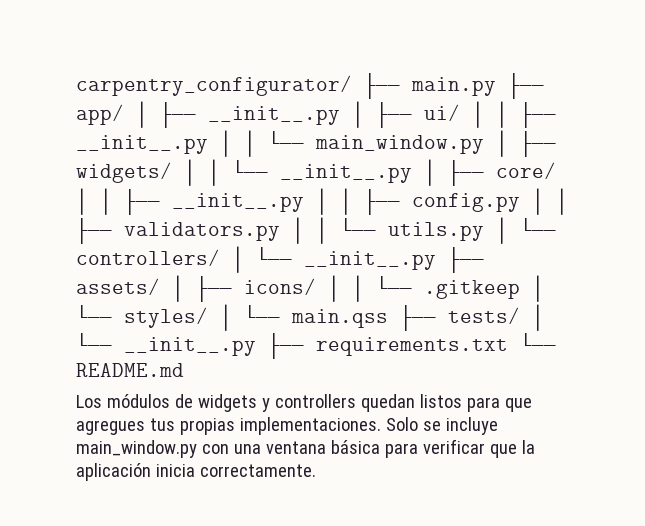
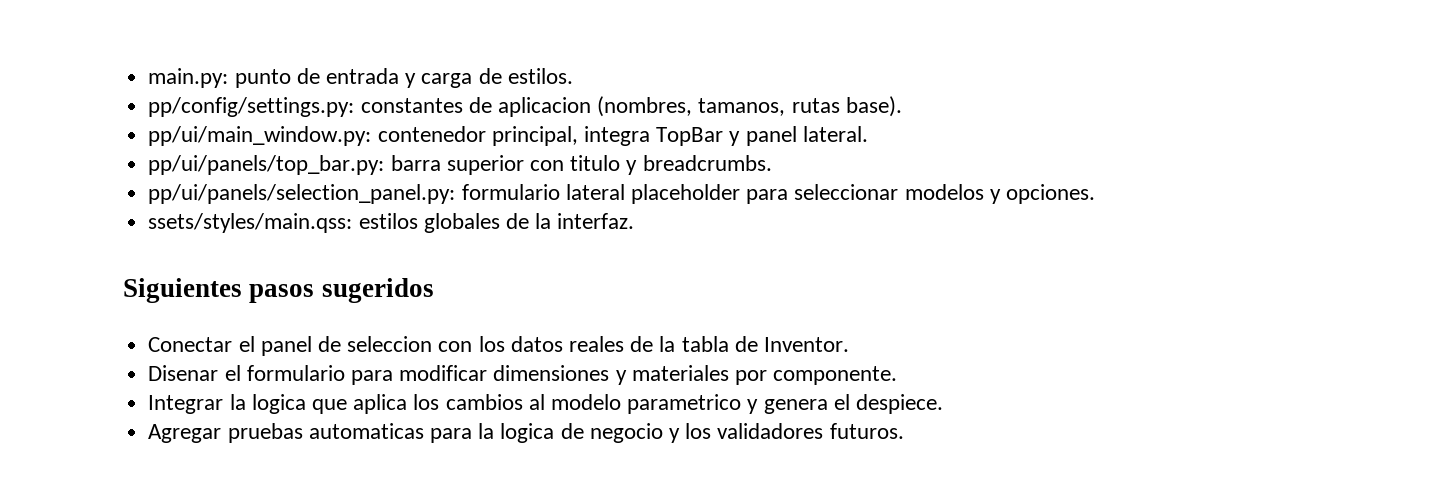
- carpentry_configurator/ ├── main.py ├── app/ │ ├── __init__.py │ ├── ui/ │ │ ├── __init__.py │ │ └── main_window.py │ ├── widgets/ │ │ └── __init__.py │ ├── core/ │ │ ├── __init__.py │ │ ├── config.py │ │ ├── validators.py │ │ └── utils.py │ └── controllers/ │ └── __init__.py ├── assets/ │ ├── icons/ │ │ └── .gitkeep │ └── styles/ │ └── main.qss ├── tests/ │ └── __init__.py ├── requirements.txt └── README.md
- Los módulos de widgets y controllers quedan listos para que agregues tus propias implementaciones. Solo se incluye main_window.py con una ventana básica para verificar que la aplicación inicia correctamente.
+ main.py: punto de entrada y carga de estilos.
+ pp/config/settings.py: constantes de aplicacion (nombres, tamanos, rutas base).
+ pp/ui/main_window.py: contenedor principal, integra TopBar y panel lateral.
+ pp/ui/panels/top_bar.py: barra superior con titulo y breadcrumbs.
+ pp/ui/panels/selection_panel.py: formulario lateral placeholder para seleccionar modelos y opciones.
+ ssets/styles/main.qss: estilos globales de la interfaz.
+ Siguientes pasos sugeridos
+ Conectar el panel de seleccion con los datos reales de la tabla de Inventor.
+ Disenar el formulario para modificar dimensiones y materiales por componente.
+ Integrar la logica que aplica los cambios al modelo parametrico y genera el despiece.
+ Agregar pruebas automaticas para la logica de negocio y los validadores futuros.

